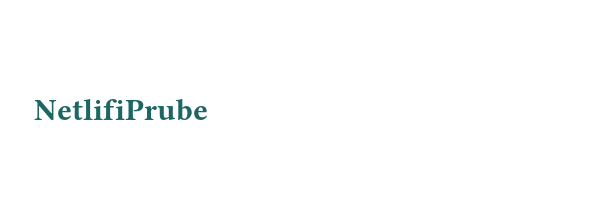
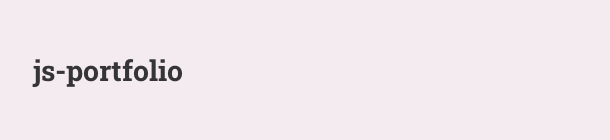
- NetlifiPrube
+ js-portfolio

